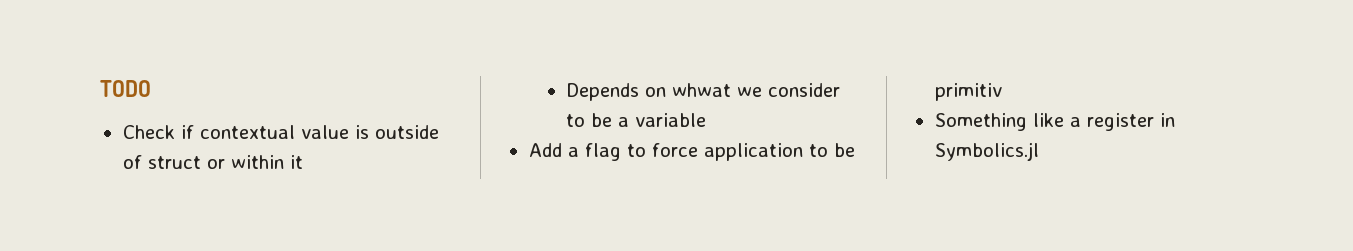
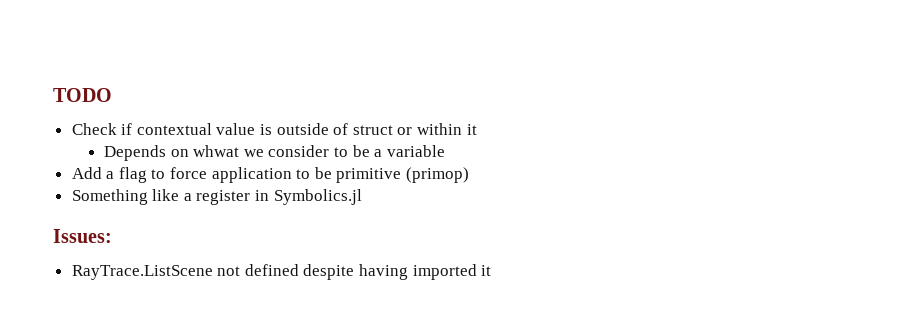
- Add a flag to force application to be primitiv
+ Add a flag to force application to be primitive (primop)
+ Issues:
+ RayTrace.ListScene not defined despite having imported it

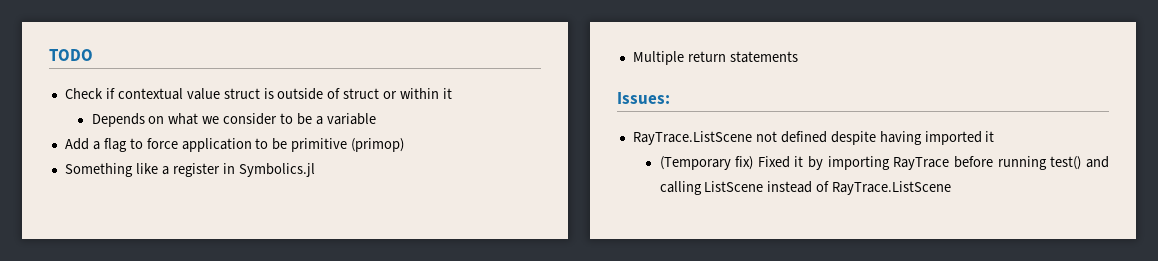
- Check if contextual value is outside of struct or within it
+ Check if contextual value struct is outside of struct or within it
- Depends on whwat we consider to be a variable
+ Depends on what we consider to be a variable
+ Multiple return statements
+ (Temporary fix) Fixed it by importing RayTrace before running test() and calling ListScene instead of RayTrace.ListScene

